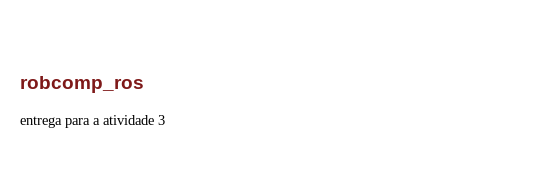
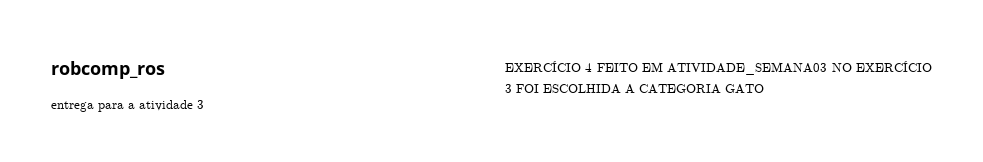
+ EXERCÍCIO 4 FEITO EM ATIVIDADE_SEMANA03 NO EXERCÍCIO 3 FOI ESCOLHIDA A CATEGORIA GATO

